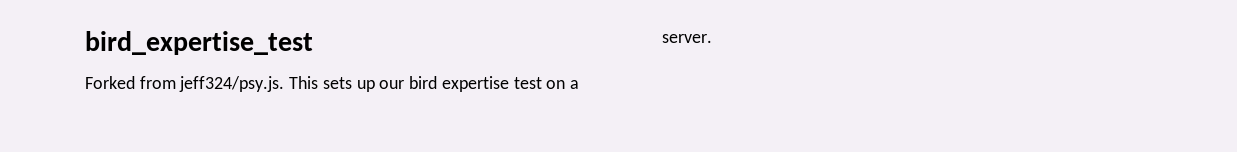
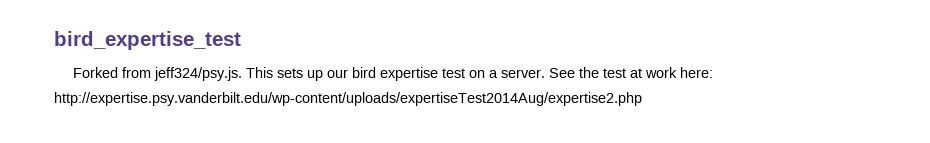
+ See the test at work here: http://expertise.psy.vanderbilt.edu/wp-content/uploads/expertiseTest2014Aug/expertise2.php

